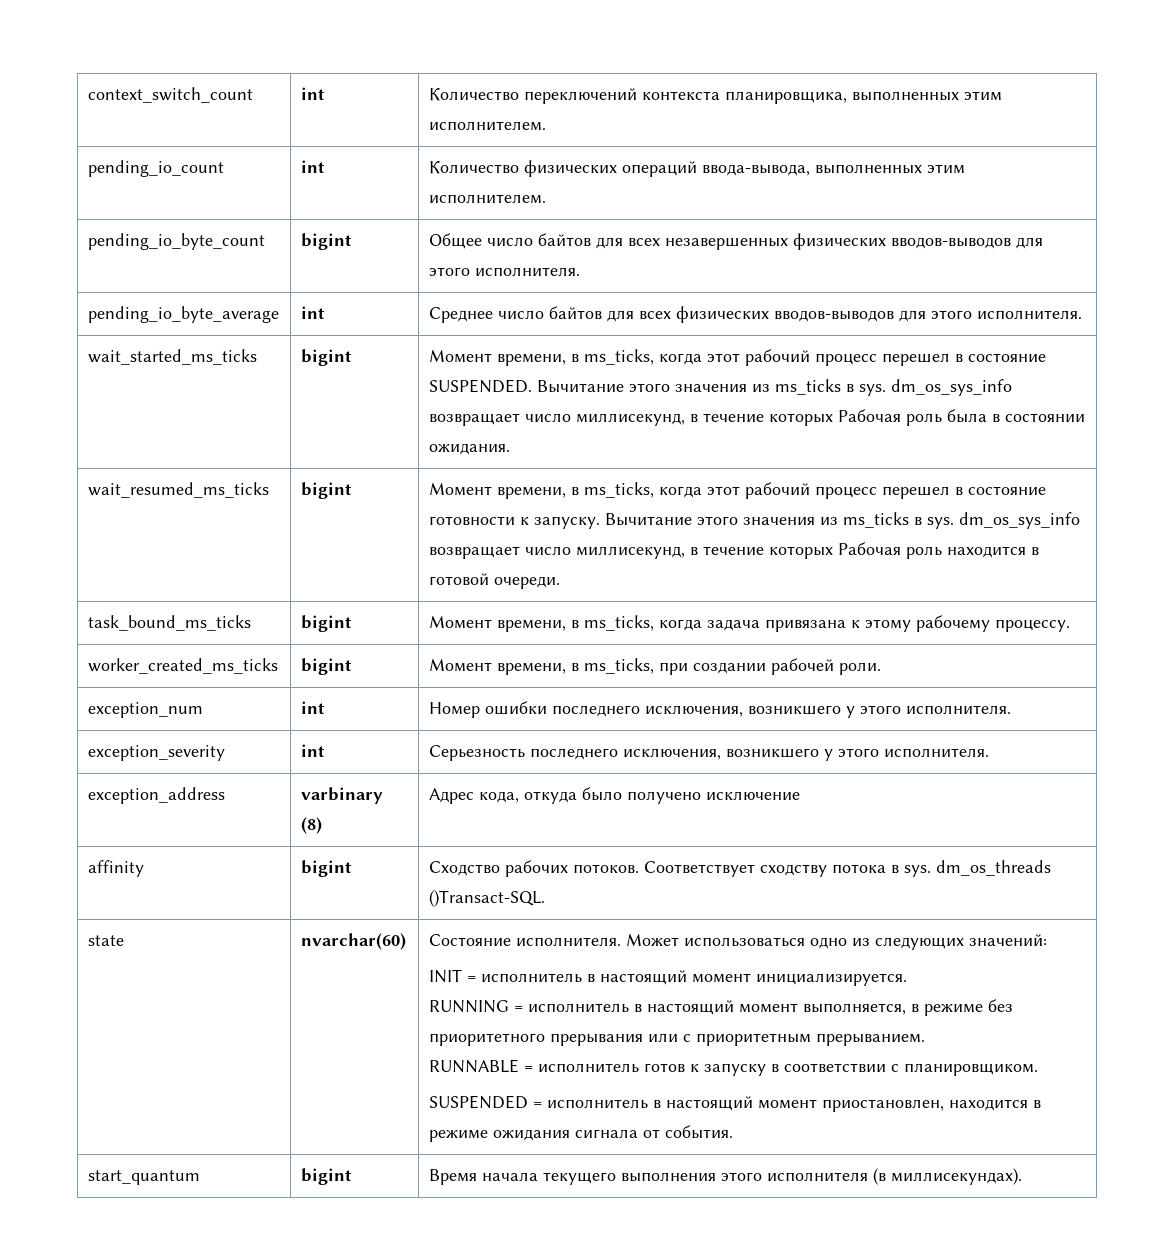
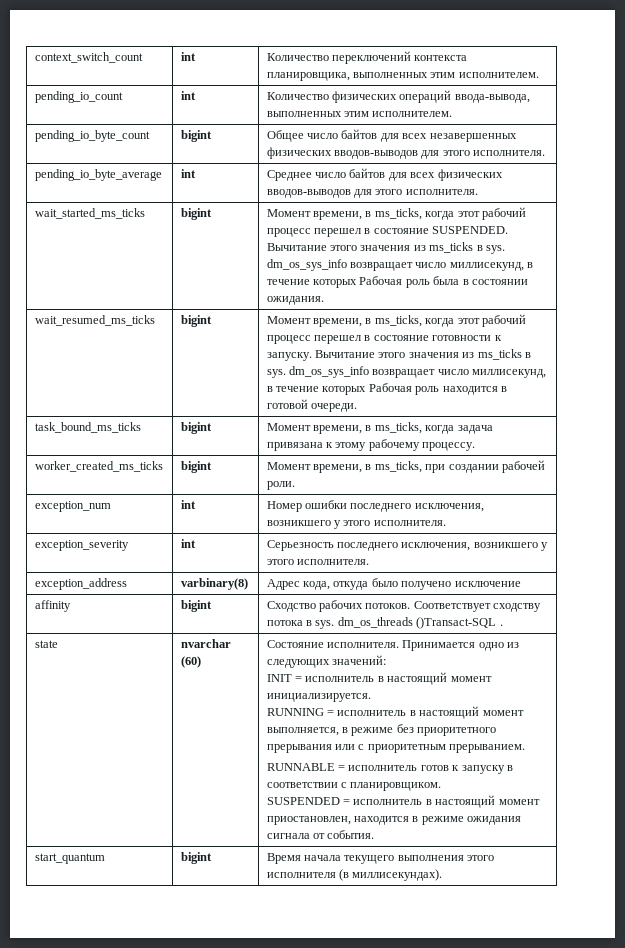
- exception_address | varbinary (8) | Адрес кода, откуда было получено исключение
+ exception_address | varbinary(8) | Адрес кода, откуда было получено исключение
- affinity | bigint | Сходство рабочих потоков. Соответствует сходству потока в sys. dm_os_threads ()Transact-SQL.
+ affinity | bigint | Сходство рабочих потоков. Соответствует сходству потока в sys. dm_os_threads ()Transact-SQL .
- nvarchar(60)
+ nvarchar (60)
- Может использоваться одно из следующих значений:
+ Принимается одно из следующих значений:

